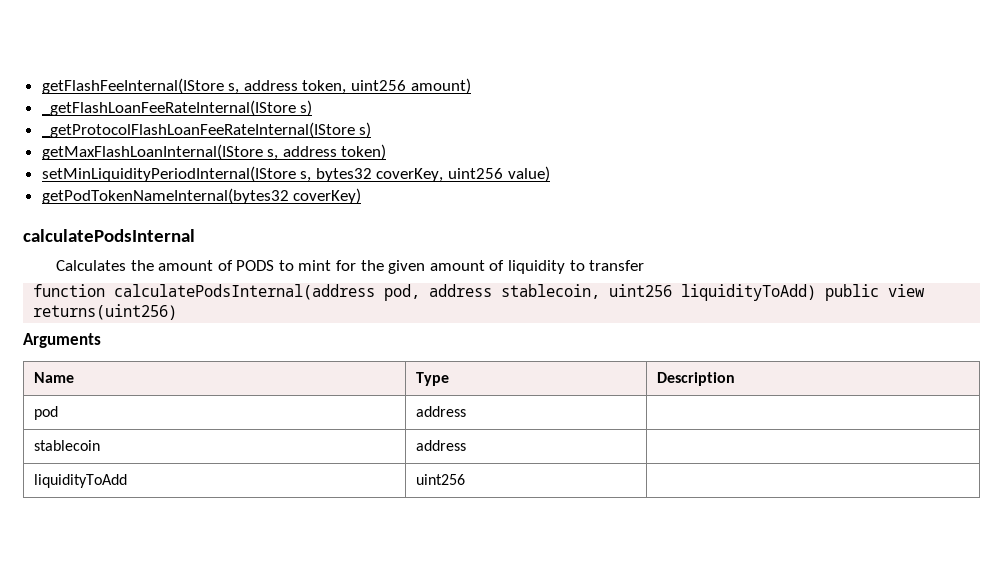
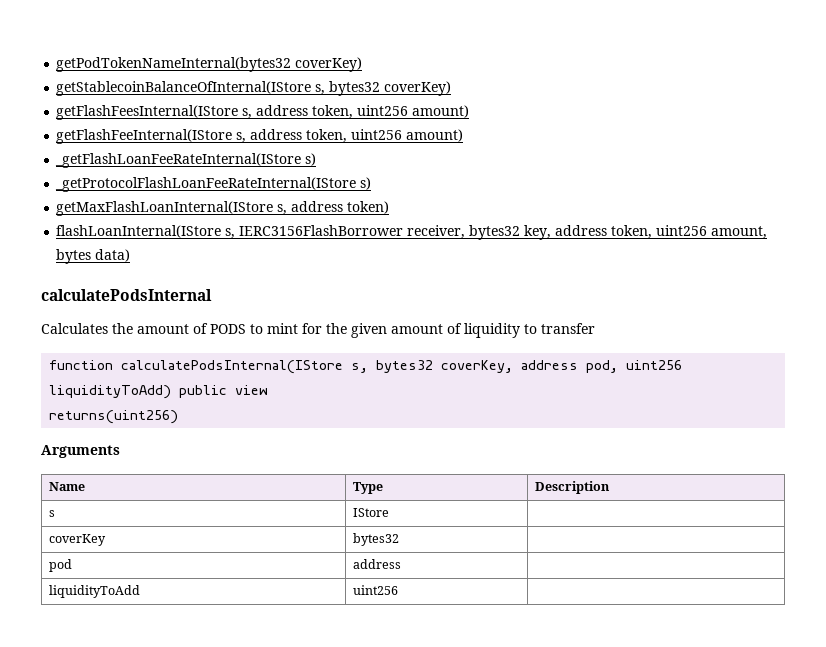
+ getPodTokenNameInternal(bytes32 coverKey)
+ getStablecoinBalanceOfInternal(IStore s, bytes32 coverKey)
+ getFlashFeesInternal(IStore s, address token, uint256 amount)
- setMinLiquidityPeriodInternal(IStore s, bytes32 coverKey, uint256 value)
- getPodTokenNameInternal(bytes32 coverKey)
+ flashLoanInternal(IStore s, IERC3156FlashBorrower receiver, bytes32 key, address token, uint256 amount, bytes data)
- function calculatePodsInternal(address pod, address stablecoin, uint256 liquidityToAdd) public view
+ function calculatePodsInternal(IStore s, bytes32 coverKey, address pod, uint256 liquidityToAdd) public view
+ s | IStore |
+ coverKey | bytes32 |
  pod | address |
- stablecoin | address |

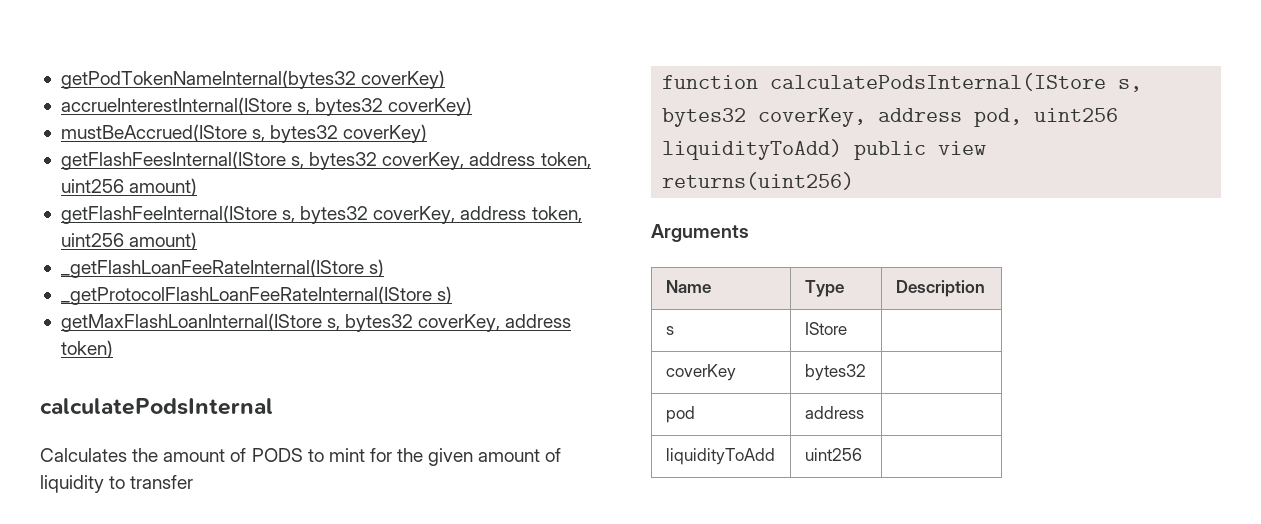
- getStablecoinBalanceOfInternal(IStore s, bytes32 coverKey)
+ accrueInterestInternal(IStore s, bytes32 coverKey)
+ mustBeAccrued(IStore s, bytes32 coverKey)
- getFlashFeesInternal(IStore s, address token, uint256 amount)
+ getFlashFeesInternal(IStore s, bytes32 coverKey, address token, uint256 amount)
- getFlashFeeInternal(IStore s, address token, uint256 amount)
+ getFlashFeeInternal(IStore s, bytes32 coverKey, address token, uint256 amount)
- getMaxFlashLoanInternal(IStore s, address token)
+ getMaxFlashLoanInternal(IStore s, bytes32 coverKey, address token)
- flashLoanInternal(IStore s, IERC3156FlashBorrower receiver, bytes32 key, address token, uint256 amount, bytes data)

